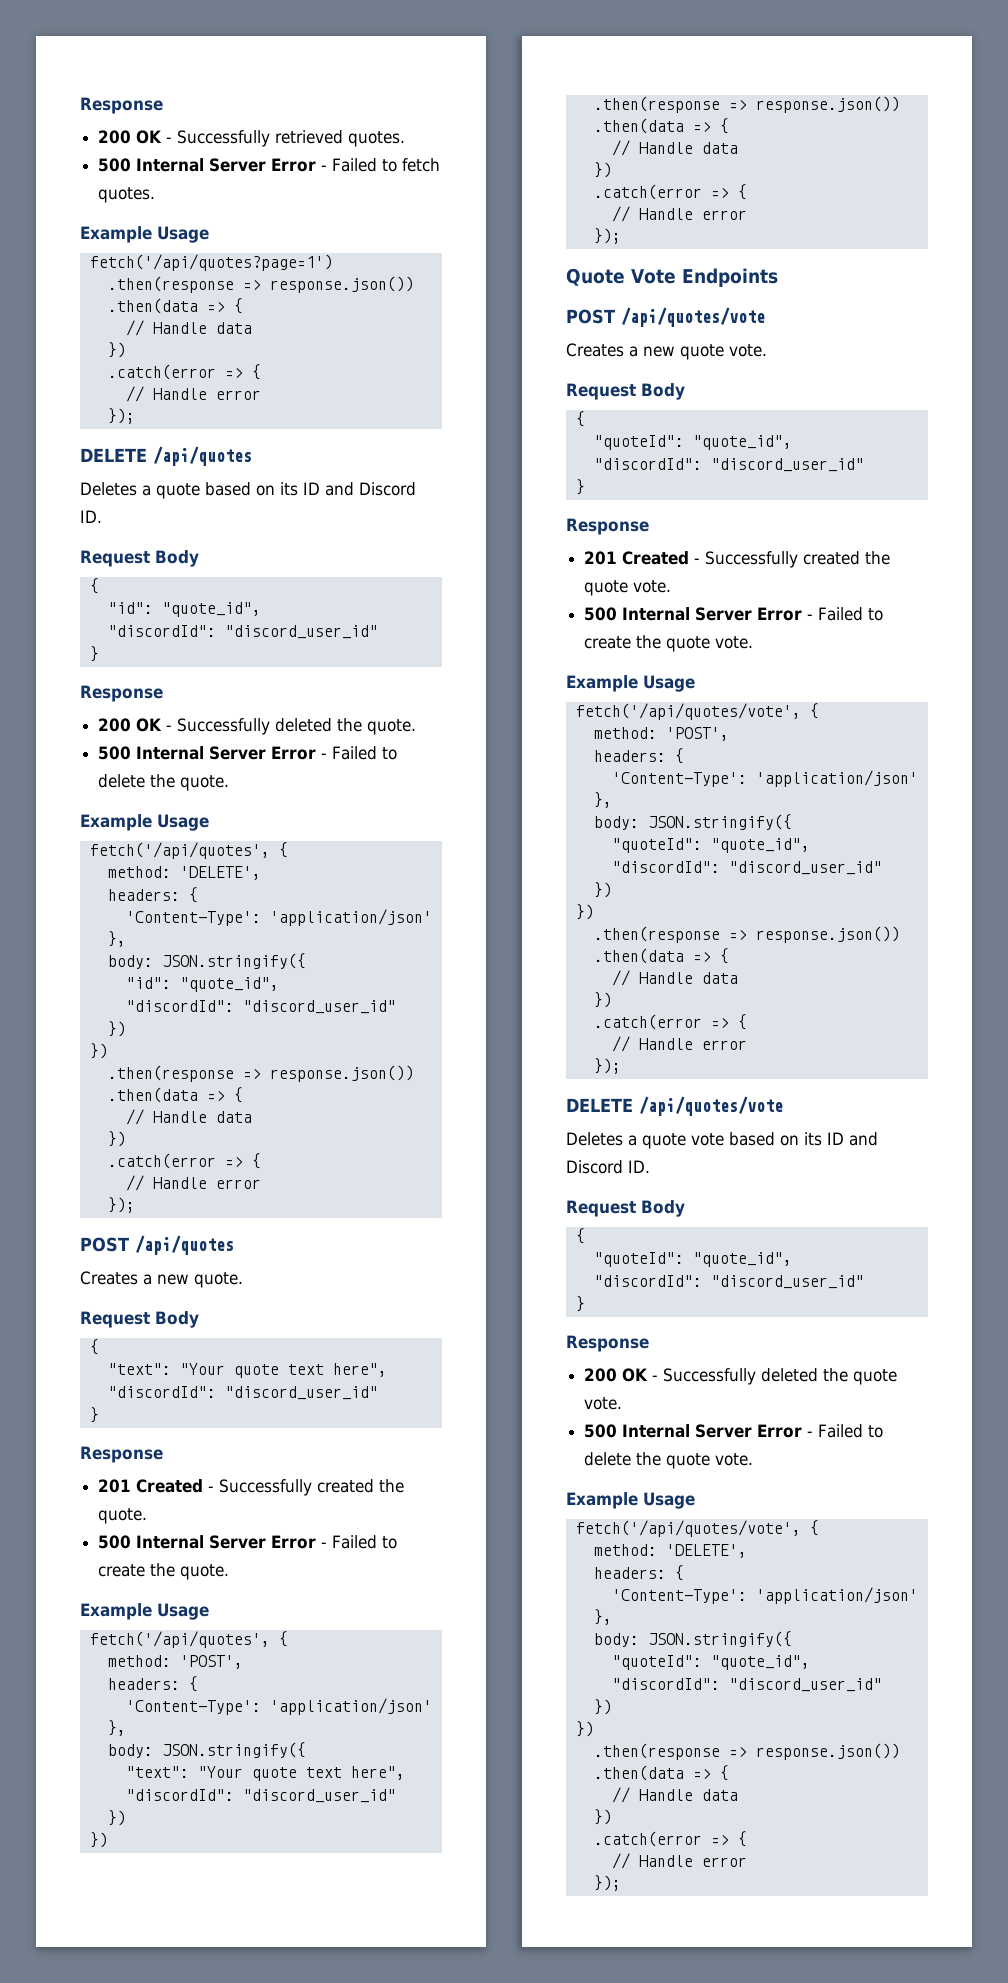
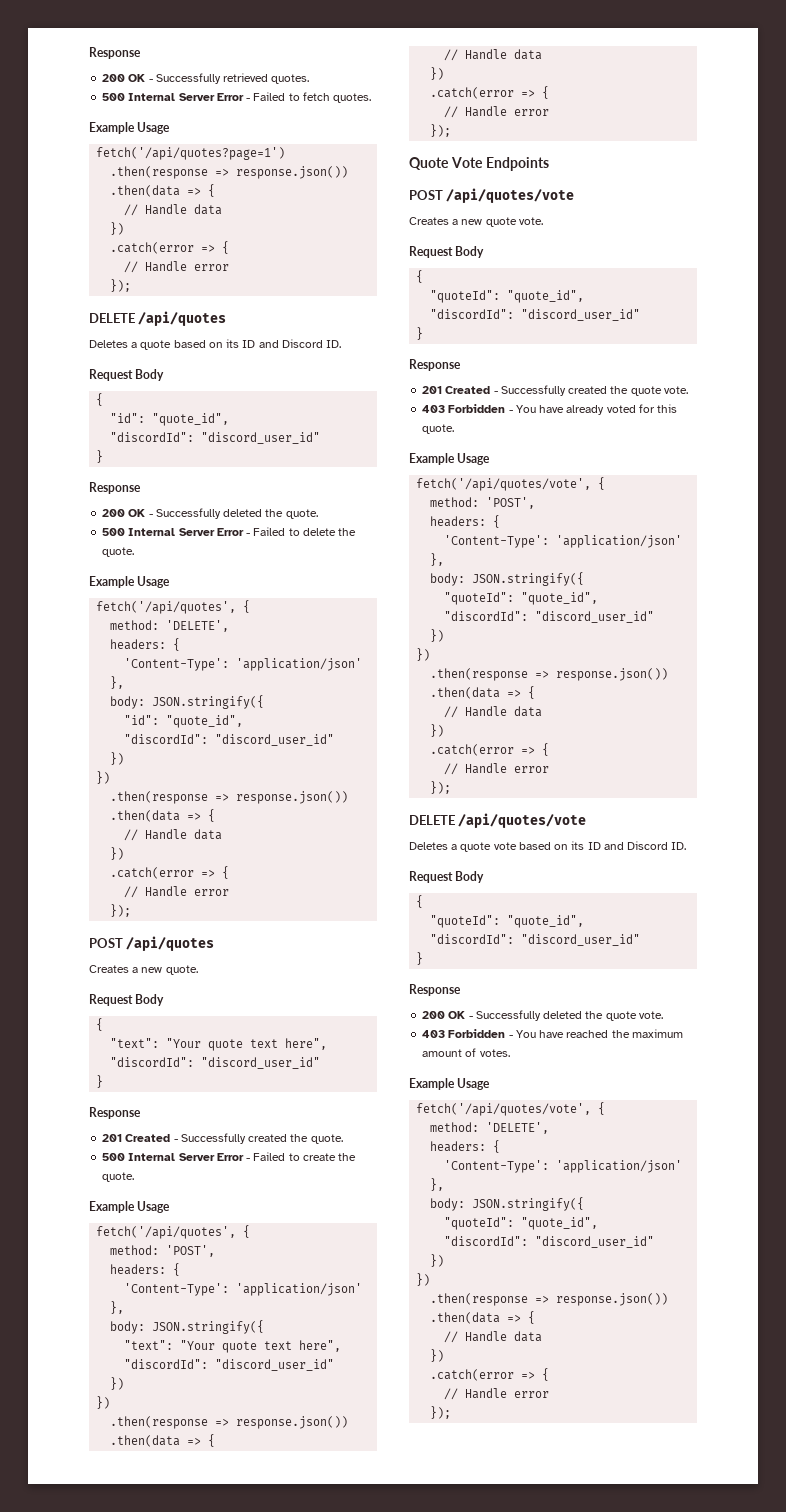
- 500 Internal Server Error - Failed to create the quote vote.
+ 403 Forbidden - You have already voted for this quote.
- 500 Internal Server Error - Failed to delete the quote vote.
+ 403 Forbidden - You have reached the maximum amount of votes.

